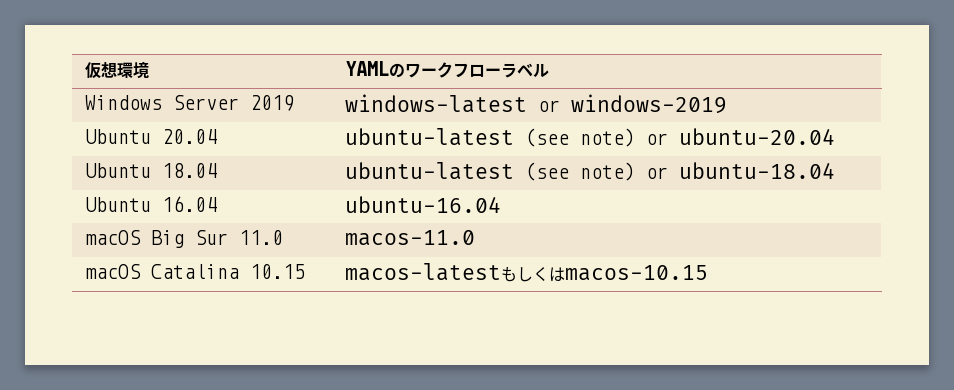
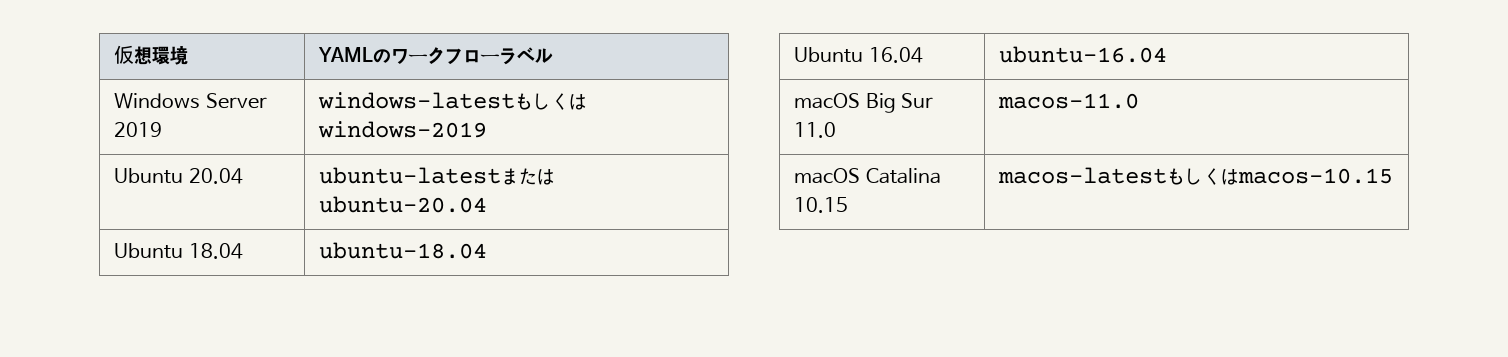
- Windows Server 2019 | windows-latest or windows-2019
+ Windows Server 2019 | windows-latestもしくはwindows-2019
- Ubuntu 20.04 | ubuntu-latest (see note) or ubuntu-20.04
+ Ubuntu 20.04 | ubuntu-latestまたはubuntu-20.04
- Ubuntu 18.04 | ubuntu-latest (see note) or ubuntu-18.04
+ Ubuntu 18.04 | ubuntu-18.04

